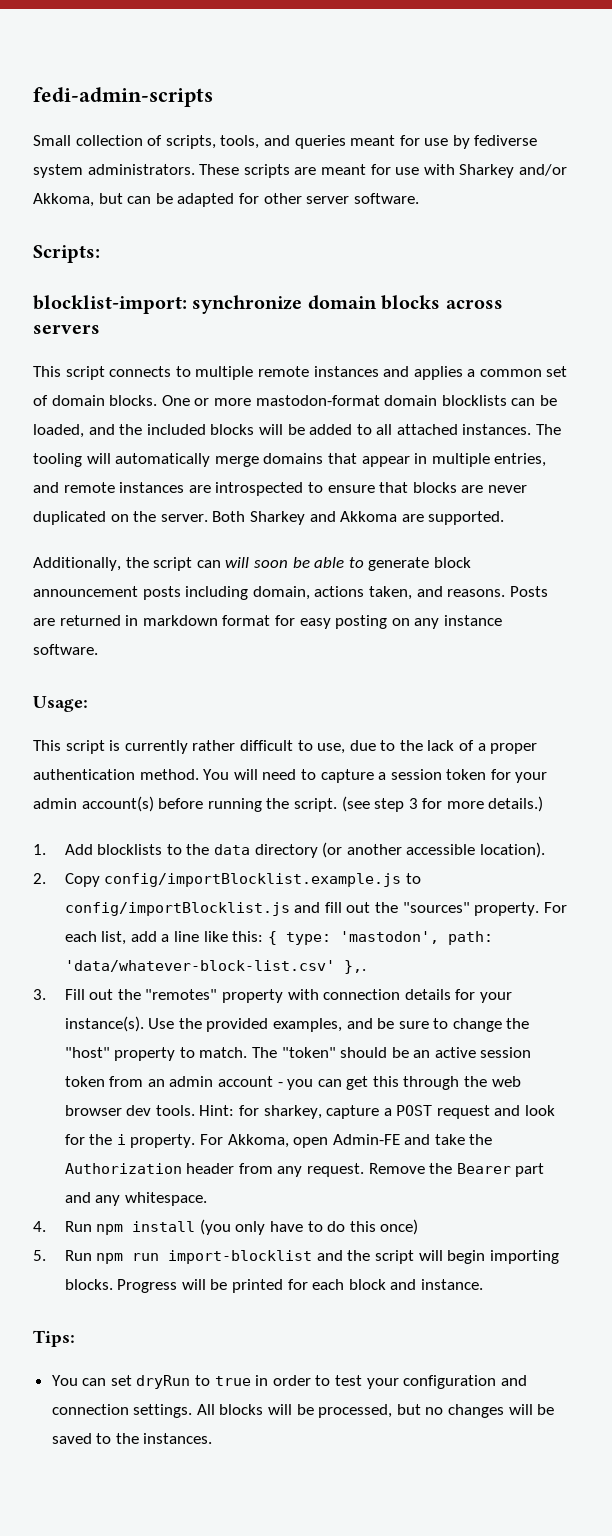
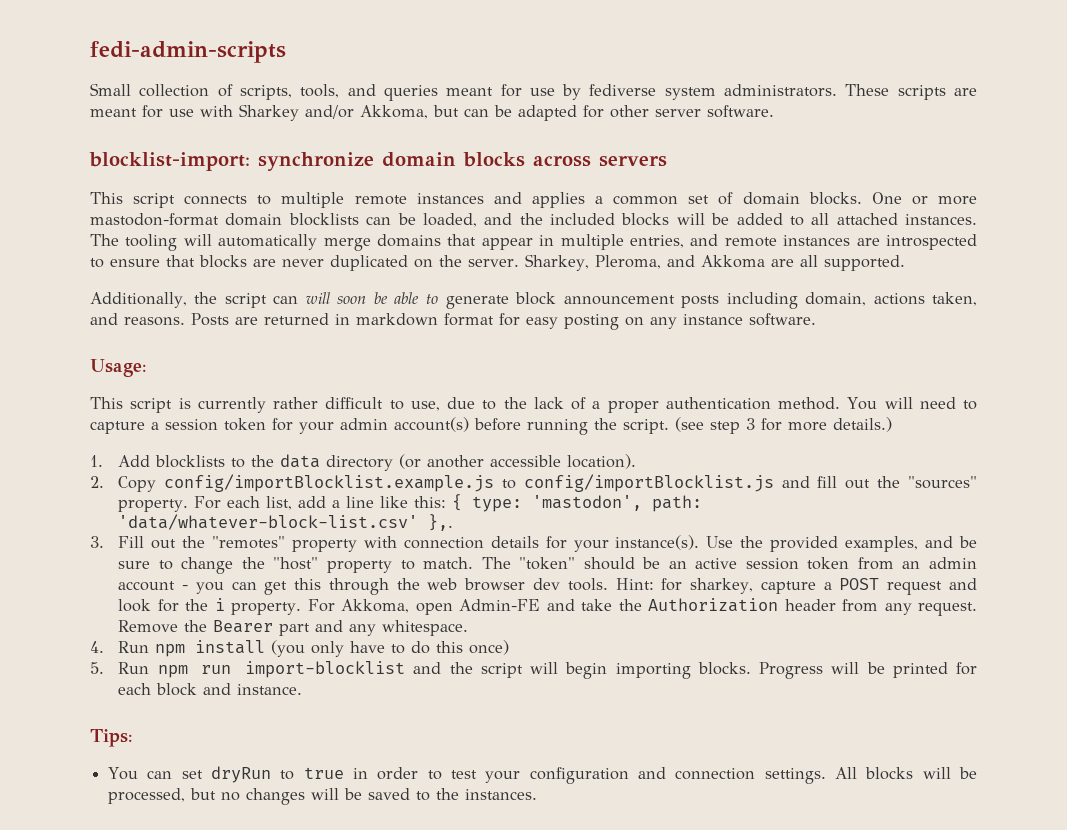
- Scripts:
- Both Sharkey and Akkoma are supported.
+ Sharkey, Pleroma, and Akkoma are all supported.

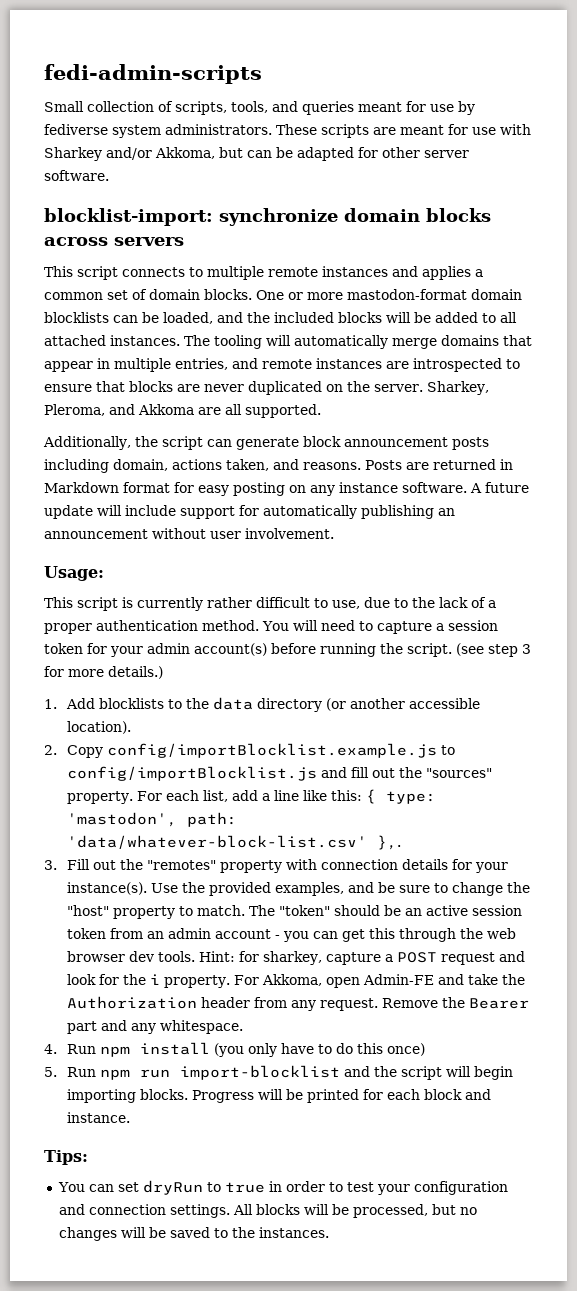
- Additionally, the script can will soon be able to generate block announcement posts including domain, actions taken, and reasons.
+ Additionally, the script can generate block announcement posts including domain, actions taken, and reasons.
- Posts are returned in markdown format for easy posting on any instance software.
+ Posts are returned in Markdown format for easy posting on any instance software. A future update will include support for automatically publishing an announcement without user involvement.

